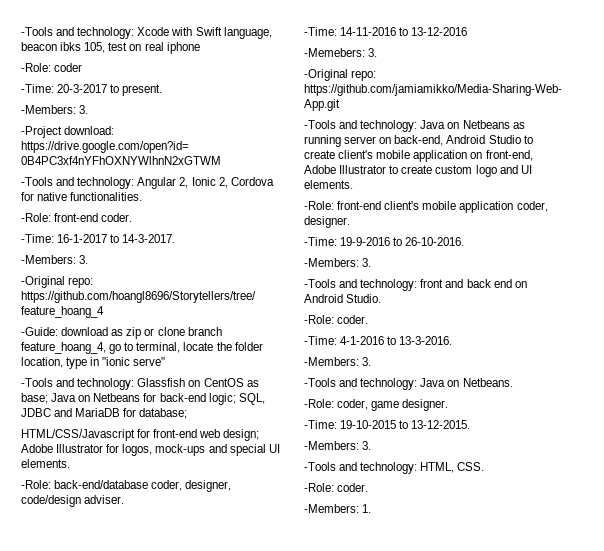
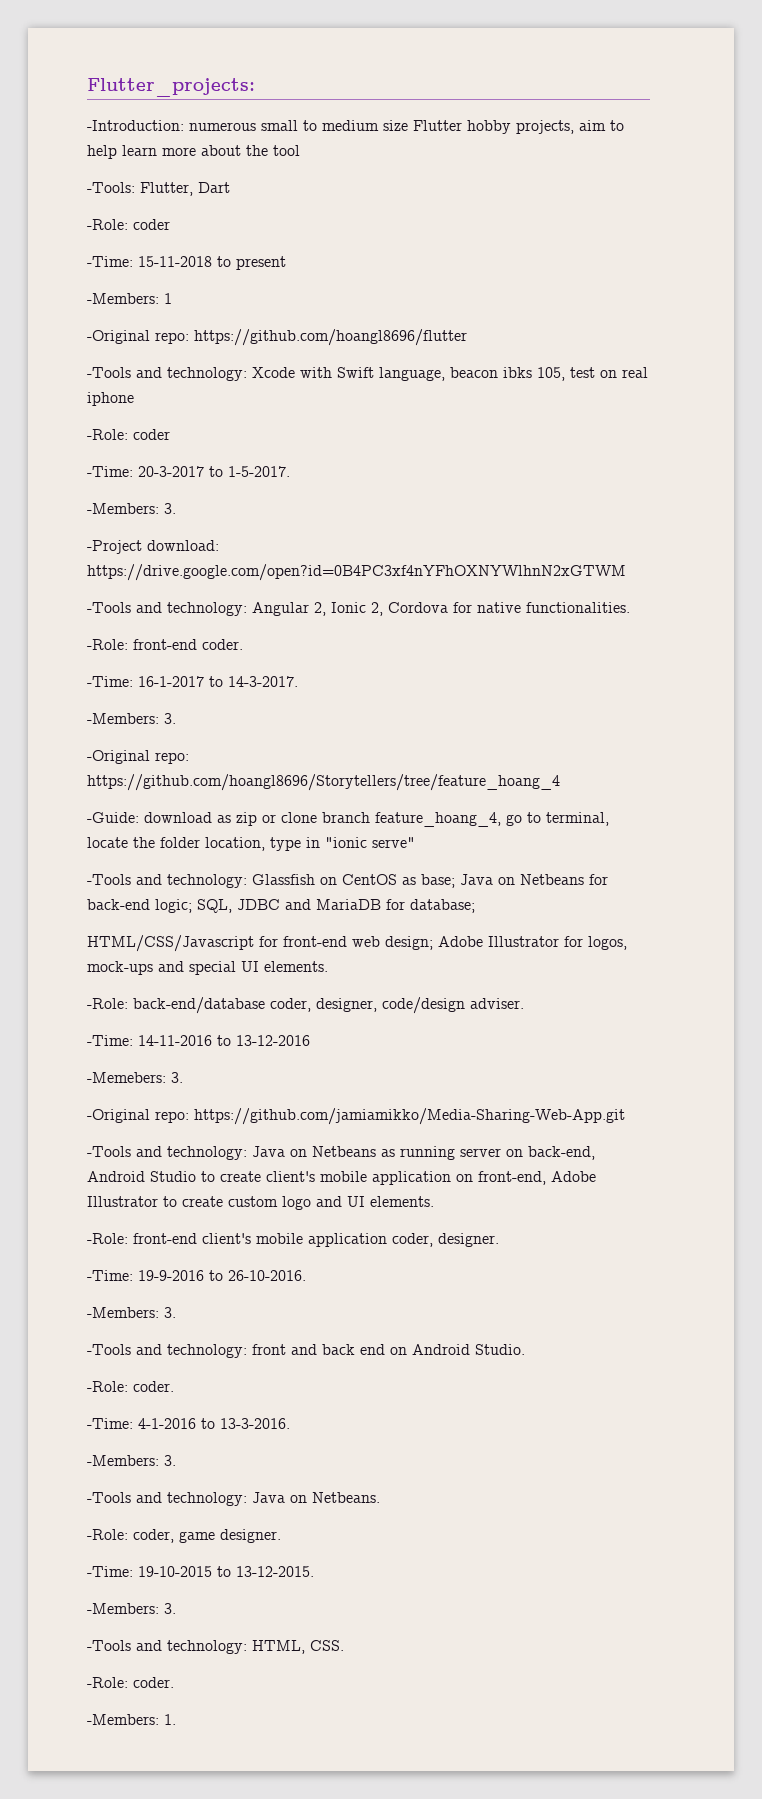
+ Flutter_projects:
+ -Introduction: numerous small to medium size Flutter hobby projects, aim to help learn more about the tool
+ -Tools: Flutter, Dart
+ -Role: coder
+ -Time: 15-11-2018 to present
+ -Members: 1
+ -Original repo: https://github.com/hoangl8696/flutter
- -Time: 20-3-2017 to present.
+ -Time: 20-3-2017 to 1-5-2017.

